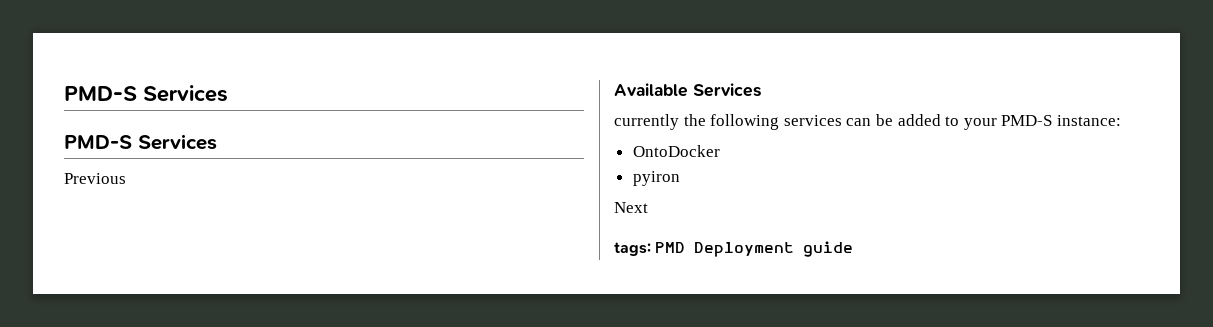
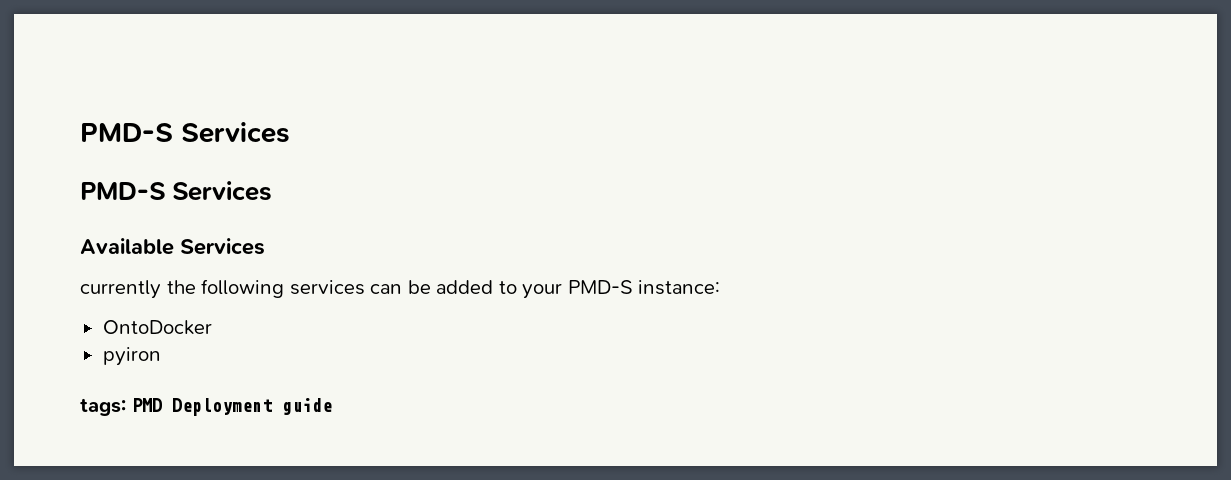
- Previous
- Next

